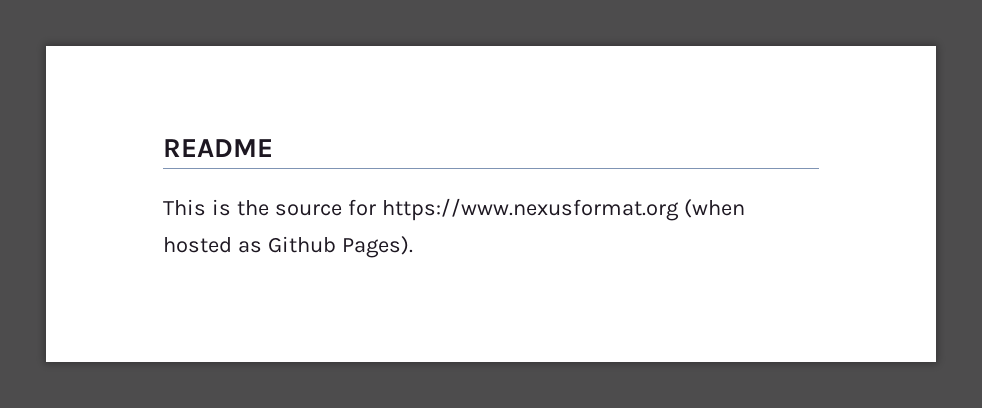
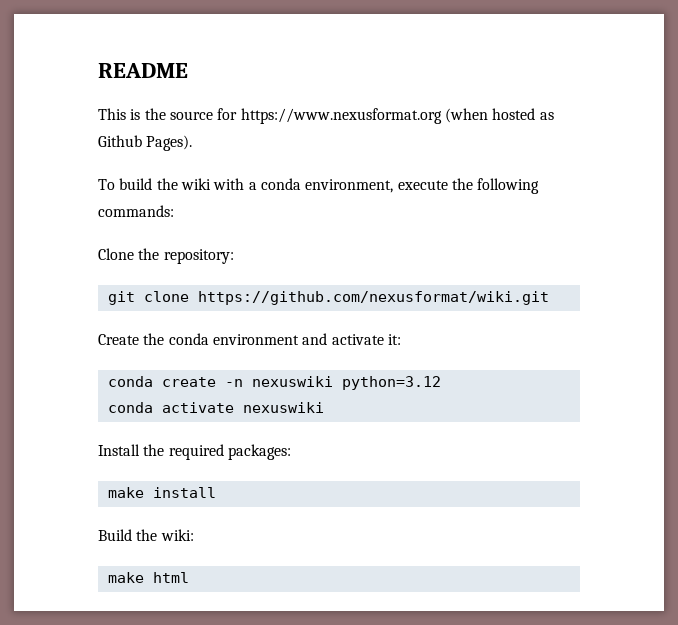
+ To build the wiki with a conda environment, execute the following commands:
+ Clone the repository:
+ git clone https://github.com/nexusformat/wiki.git
+ Create the conda environment and activate it:
+ conda create -n nexuswiki python=3.12
+ conda activate nexuswiki
+ Install the required packages:
+ make install
+ Build the wiki:
+ make html

